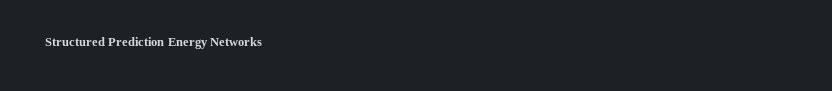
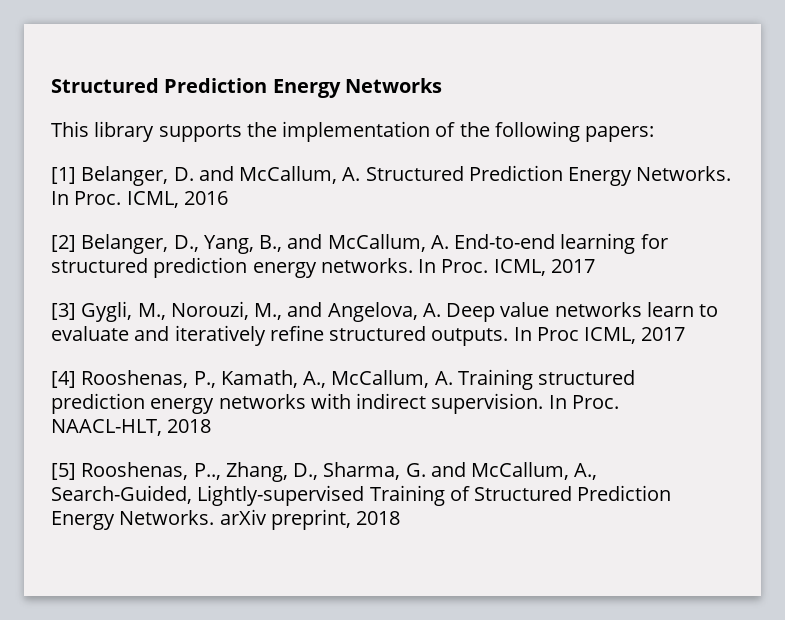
+ This library supports the implementation of the following papers:
+ [1] Belanger, D. and McCallum, A. Structured Prediction Energy Networks. In Proc. ICML, 2016
+ [2] Belanger, D., Yang, B., and McCallum, A. End-to-end learning for structured prediction energy networks. In Proc. ICML, 2017
+ [3] Gygli, M., Norouzi, M., and Angelova, A. Deep value networks learn to evaluate and iteratively refine structured outputs. In Proc ICML, 2017
+ [4] Rooshenas, P., Kamath, A., McCallum, A. Training structured prediction energy networks with indirect supervision. In Proc. NAACL-HLT, 2018
+ [5] Rooshenas, P.., Zhang, D., Sharma, G. and McCallum, A., Search-Guided, Lightly-supervised Training of Structured Prediction Energy Networks. arXiv preprint, 2018

